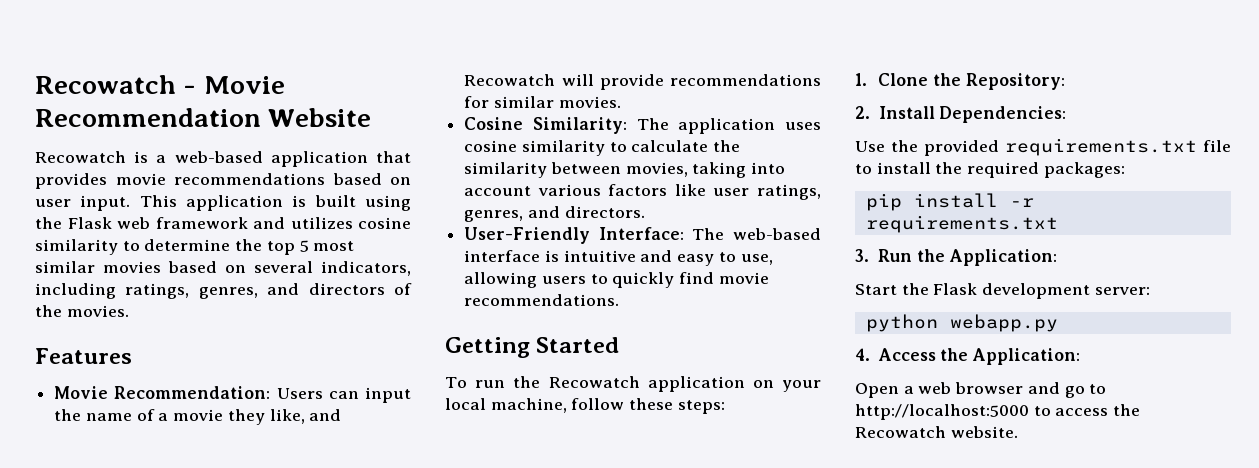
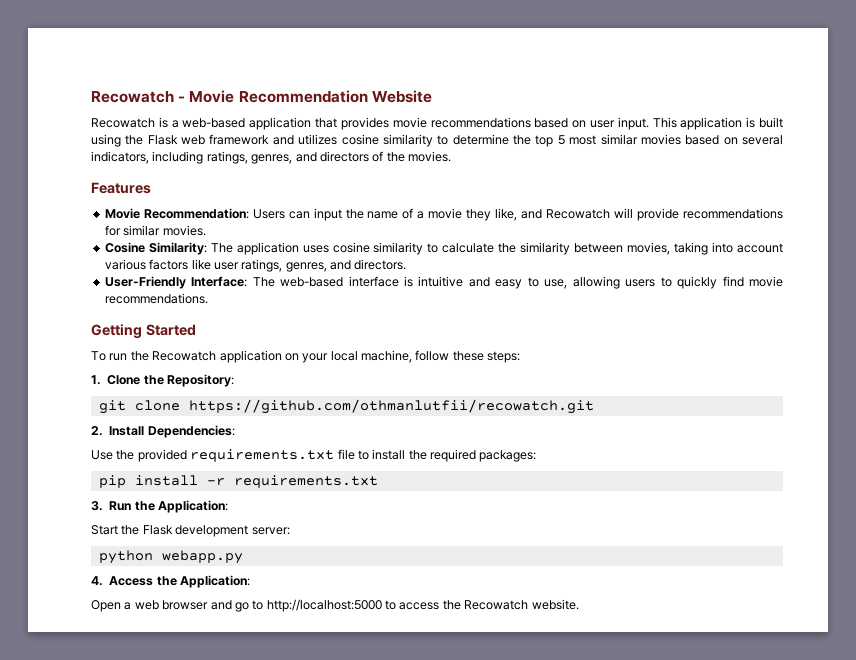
+ git clone https://github.com/othmanlutfii/recowatch.git

